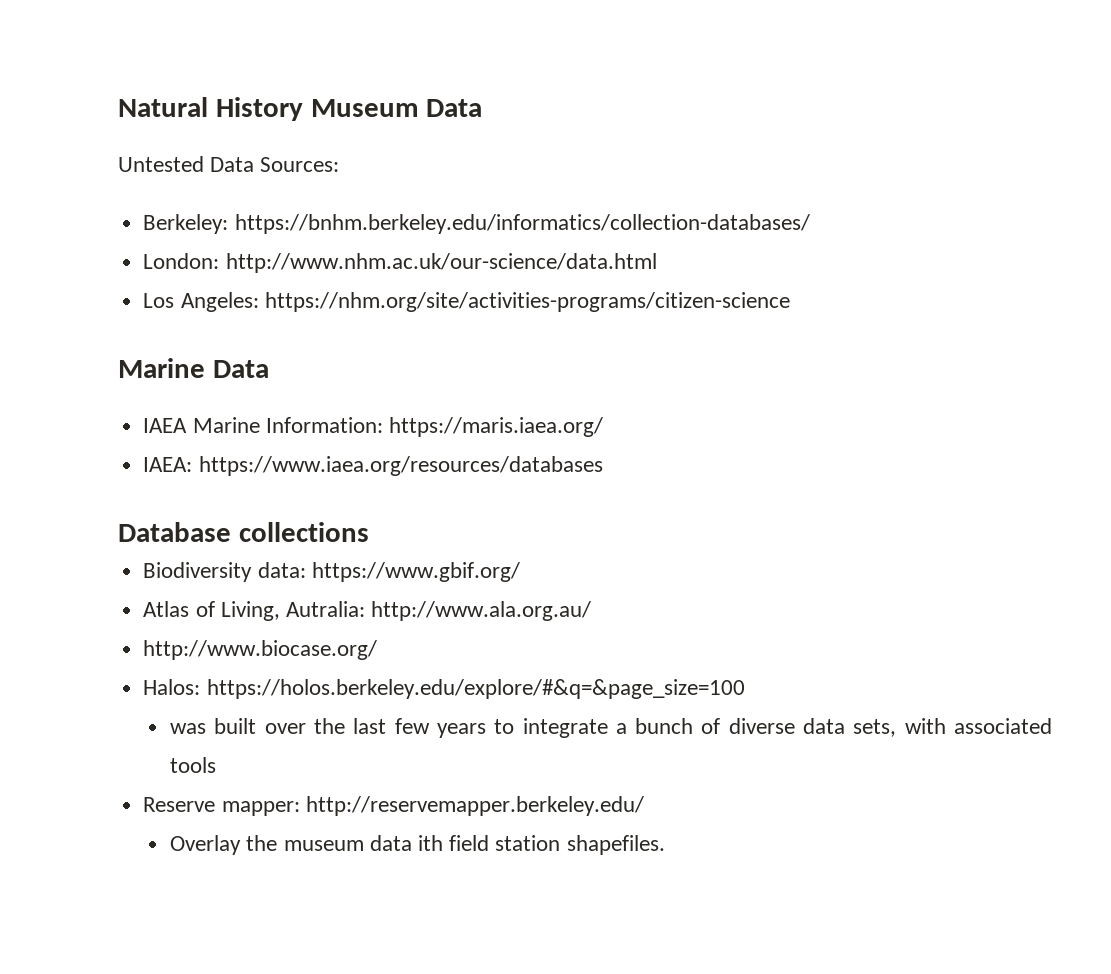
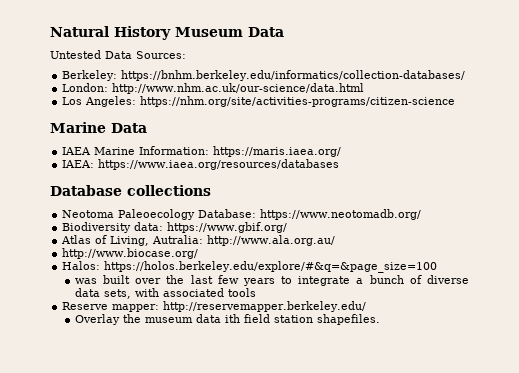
+ Neotoma Paleoecology Database: https://www.neotomadb.org/

